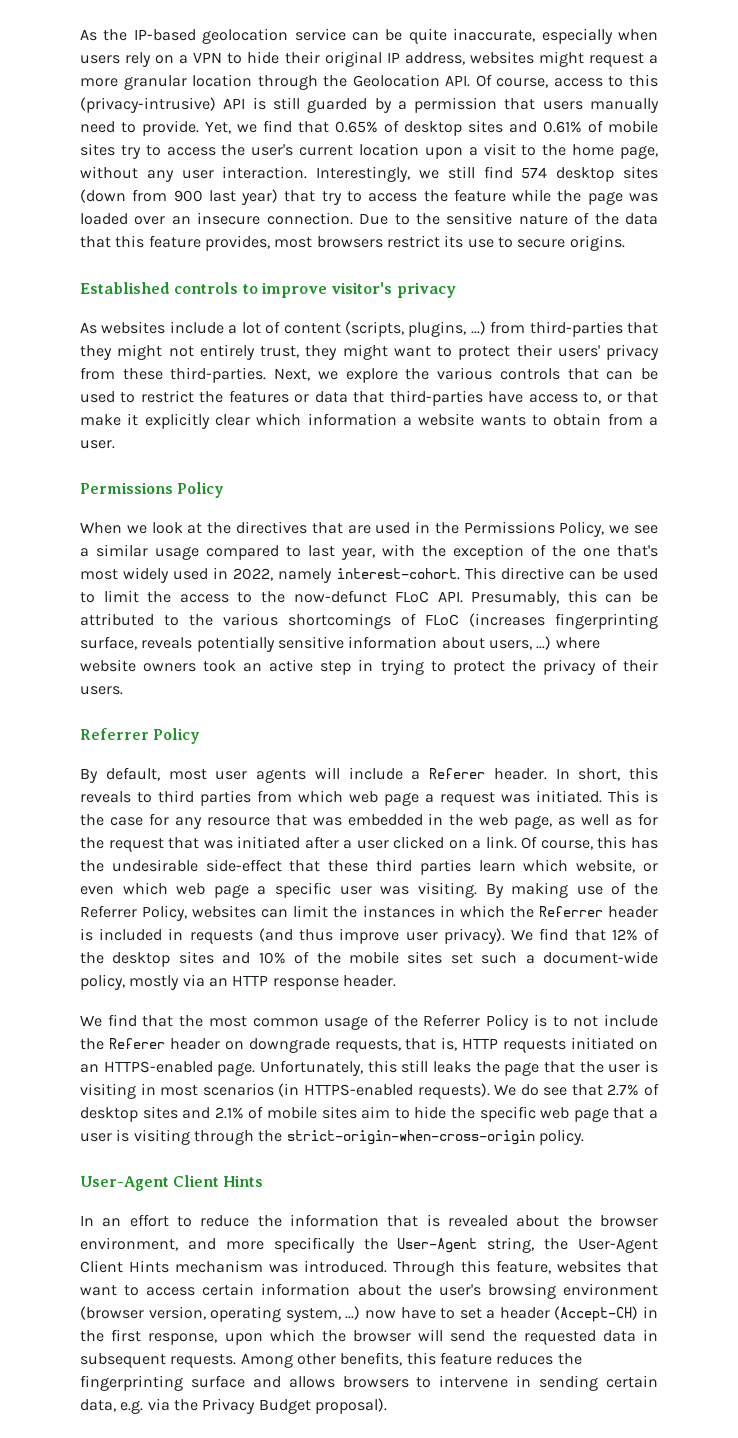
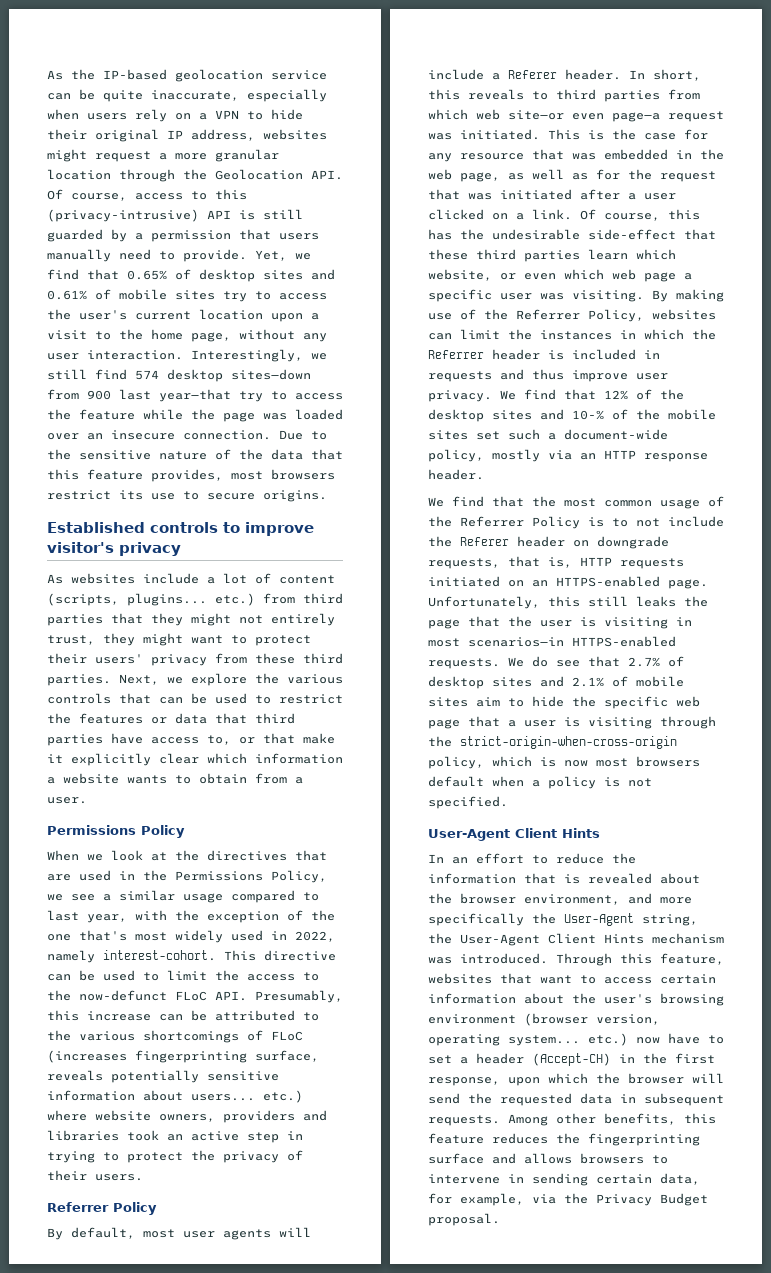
- Interestingly, we still find 574 desktop sites (down from 900 last year) that try to access the feature while the page was loaded over an insecure connection.
+ Interestingly, we still find 574 desktop sites—down from 900 last year—that try to access the feature while the page was loaded over an insecure connection.
- As websites include a lot of content (scripts, plugins, ...) from third-parties that they might not entirely trust, they might want to protect their users' privacy from these third-parties.
+ As websites include a lot of content (scripts, plugins... etc.) from third parties that they might not entirely trust, they might want to protect their users' privacy from these third parties.
- Next, we explore the various controls that can be used to restrict the features or data that third-parties have access to, or that make it explicitly clear which information a website wants to obtain from a user.
+ Next, we explore the various controls that can be used to restrict the features or data that third parties have access to, or that make it explicitly clear which information a website wants to obtain from a user.
- This directive can be used to limit the access to the now-defunct FLoC API. Presumably, this can be attributed to the various shortcomings of FLoC (increases fingerprinting surface, reveals potentially sensitive information about users, ...) where website owners took an active step in trying to protect the privacy of their users.
+ This directive can be used to limit the access to the now-defunct FLoC API. Presumably, this increase can be attributed to the various shortcomings of FLoC (increases fingerprinting surface, reveals potentially sensitive information about users... etc.) where website owners, providers and libraries took an active step in trying to protect the privacy of their users.
- In short, this reveals to third parties from which web page a request was initiated.
+ In short, this reveals to third parties from which web site—or even page—a request was initiated.
- By making use of the Referrer Policy, websites can limit the instances in which the Referrer header is included in requests (and thus improve user privacy).
+ By making use of the Referrer Policy, websites can limit the instances in which the Referrer header is included in requests and thus improve user privacy.
- We find that 12% of the desktop sites and 10% of the mobile sites set such a document-wide policy, mostly via an HTTP response header.
+ We find that 12% of the desktop sites and 10-% of the mobile sites set such a document-wide policy, mostly via an HTTP response header.
- Unfortunately, this still leaks the page that the user is visiting in most scenarios (in HTTPS-enabled requests).
+ Unfortunately, this still leaks the page that the user is visiting in most scenarios—in HTTPS-enabled requests.
- We do see that 2.7% of desktop sites and 2.1% of mobile sites aim to hide the specific web page that a user is visiting through the strict-origin-when-cross-origin policy.
+ We do see that 2.7% of desktop sites and 2.1% of mobile sites aim to hide the specific web page that a user is visiting through the strict-origin-when-cross-origin policy, which is now most browsers default when a policy is not specified.
- Through this feature, websites that want to access certain information about the user's browsing environment (browser version, operating system, ...) now have to set a header (Accept-CH) in the first response, upon which the browser will send the requested data in subsequent requests.
+ Through this feature, websites that want to access certain information about the user's browsing environment (browser version, operating system... etc.) now have to set a header (Accept-CH) in the first response, upon which the browser will send the requested data in subsequent requests.
- Among other benefits, this feature reduces the fingerprinting surface and allows browsers to intervene in sending certain data, e.g. via the Privacy Budget proposal).
+ Among other benefits, this feature reduces the fingerprinting surface and allows browsers to intervene in sending certain data, for example, via the Privacy Budget proposal.

